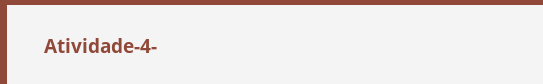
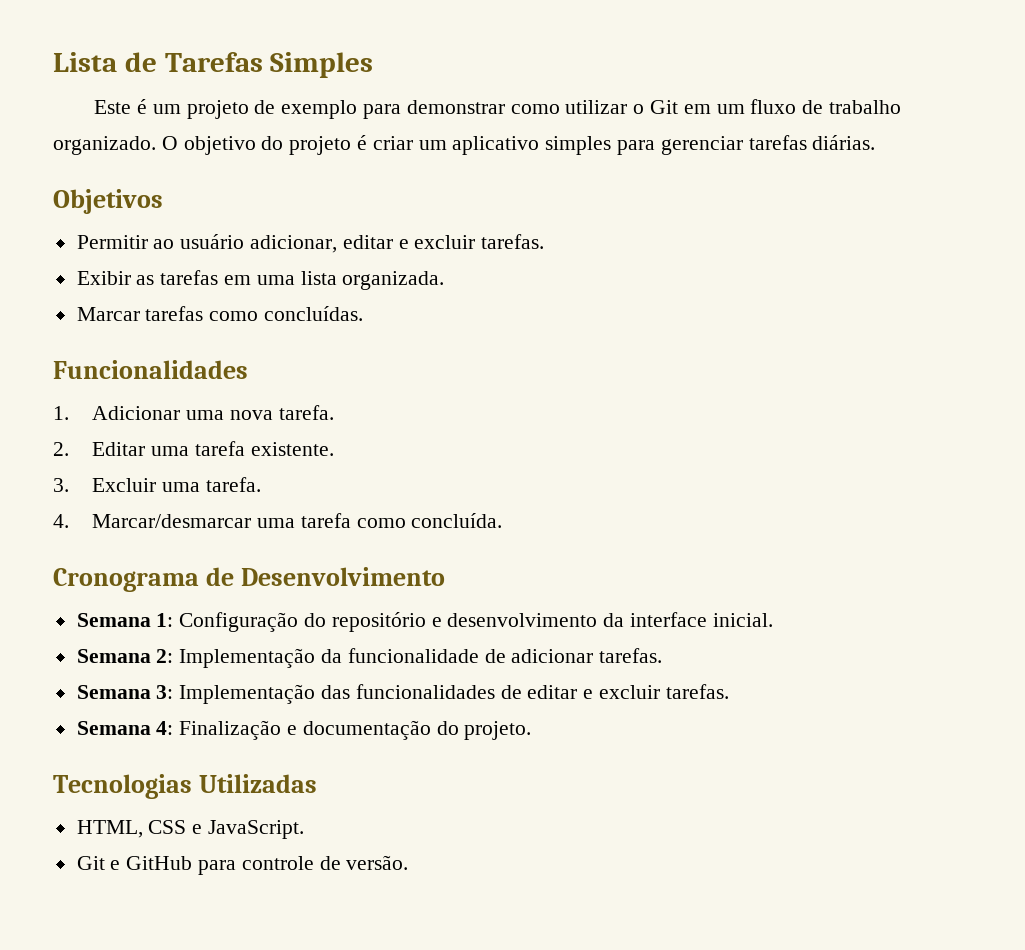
- Atividade-4-
+ Lista de Tarefas Simples
+ Este é um projeto de exemplo para demonstrar como utilizar o Git em um fluxo de trabalho organizado. O objetivo do projeto é criar um aplicativo simples para gerenciar tarefas diárias.
+ Objetivos
+ Permitir ao usuário adicionar, editar e excluir tarefas.
+ Exibir as tarefas em uma lista organizada.
+ Marcar tarefas como concluídas.
+ Funcionalidades
+ 1. Adicionar uma nova tarefa.
+ 2. Editar uma tarefa existente.
+ 3. Excluir uma tarefa.
+ 4. Marcar/desmarcar uma tarefa como concluída.
+ Cronograma de Desenvolvimento
+ Semana 1: Configuração do repositório e desenvolvimento da interface inicial.
+ Semana 2: Implementação da funcionalidade de adicionar tarefas.
+ Semana 3: Implementação das funcionalidades de editar e excluir tarefas.
+ Semana 4: Finalização e documentação do projeto.
+ Tecnologias Utilizadas
+ HTML, CSS e JavaScript.
+ Git e GitHub para controle de versão.

